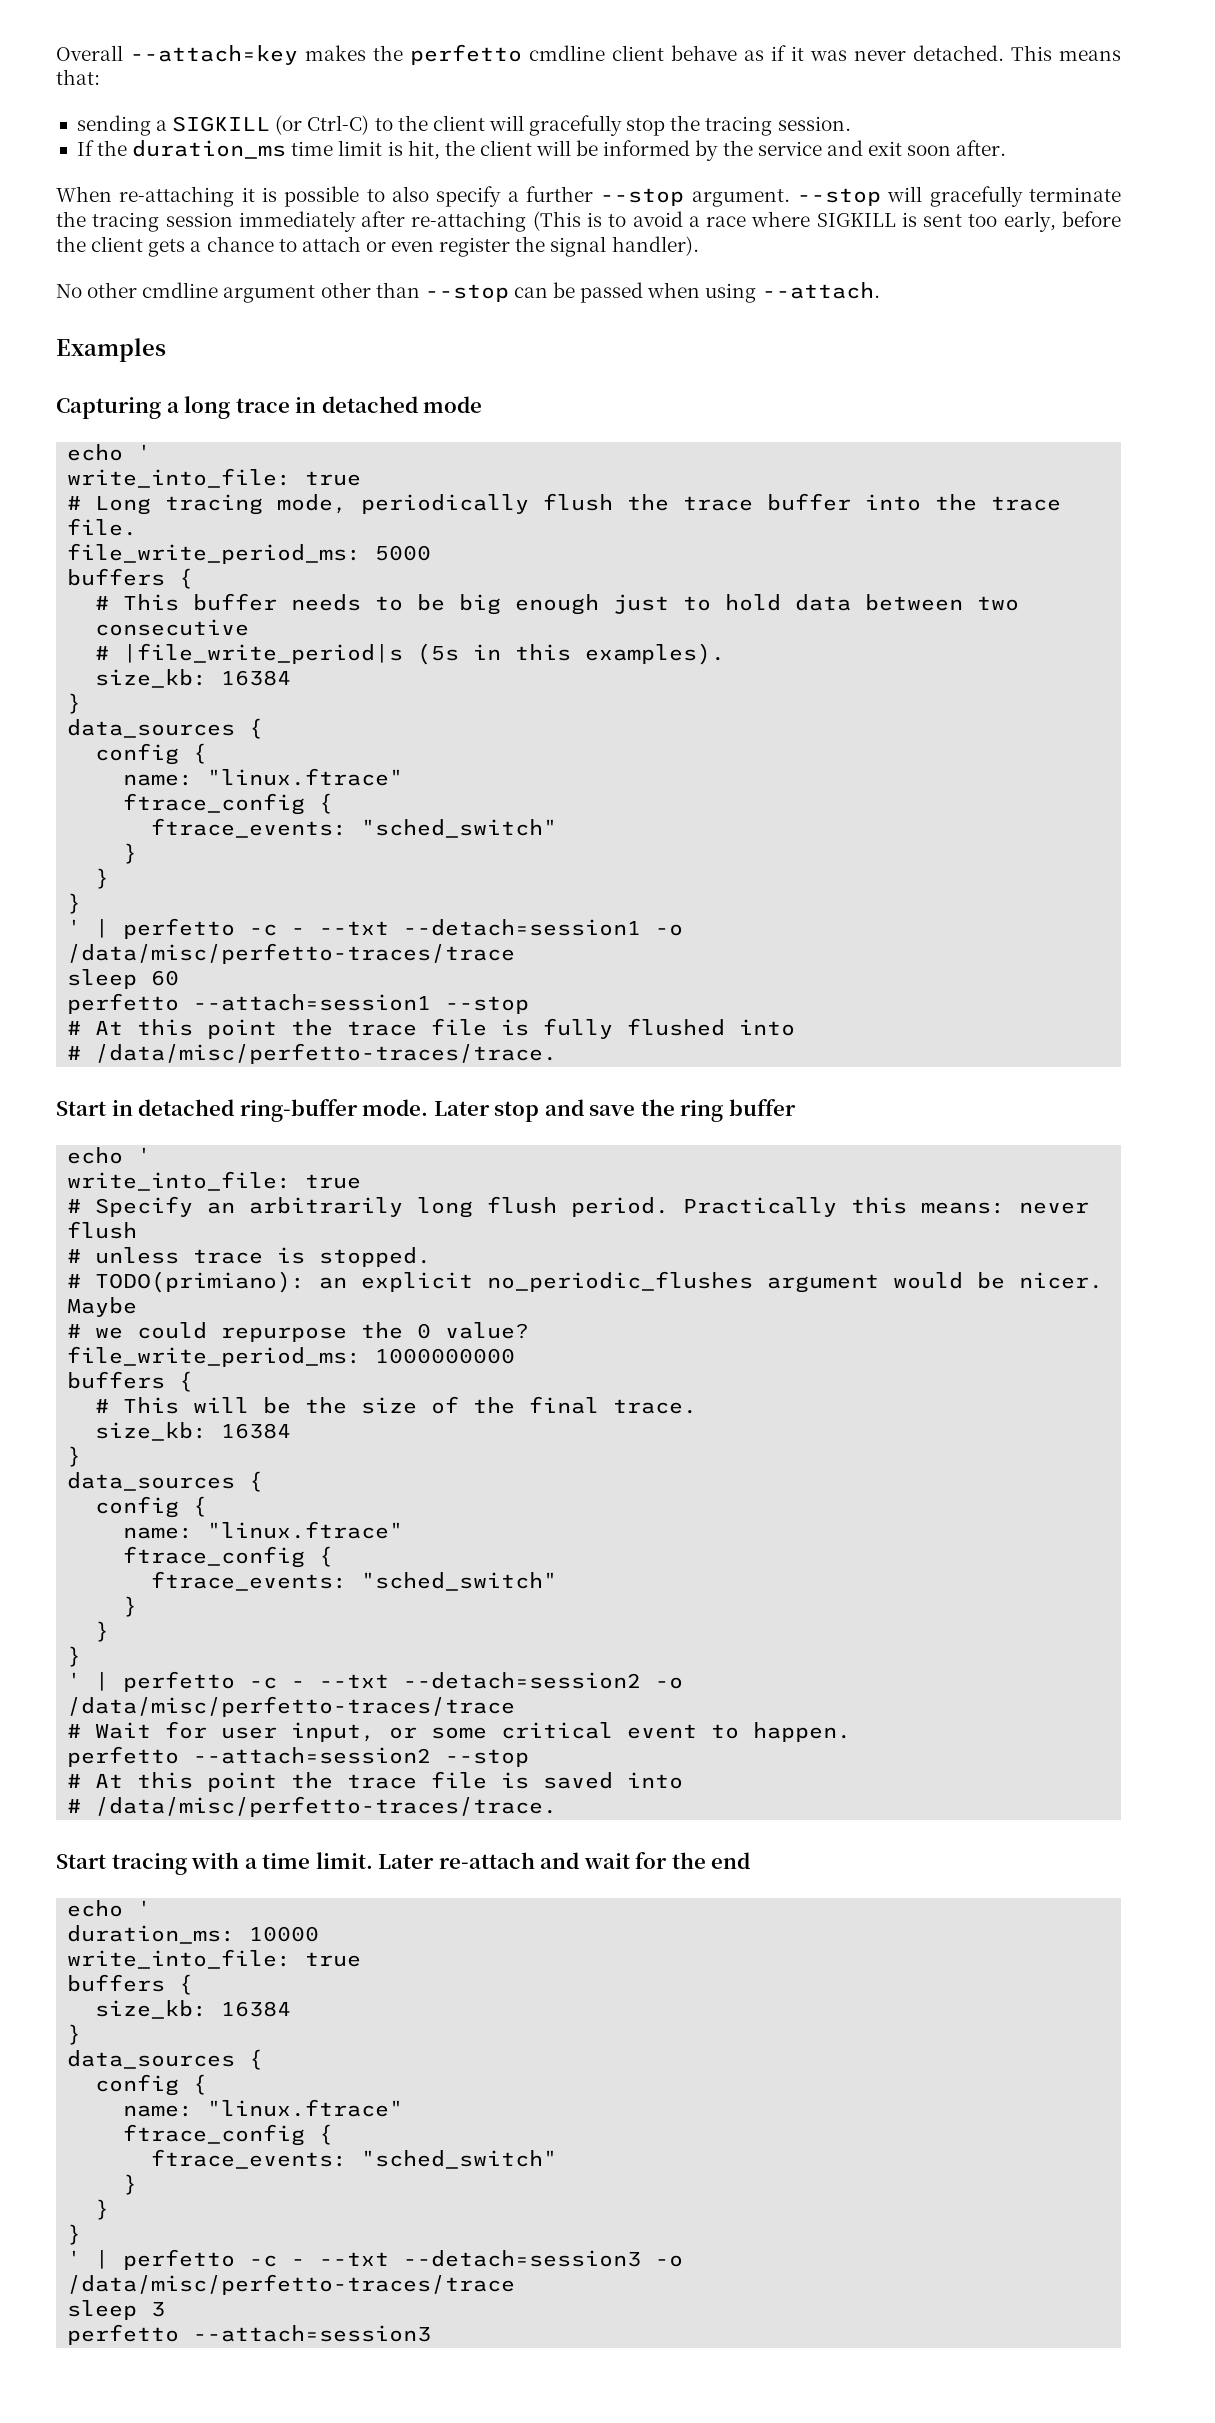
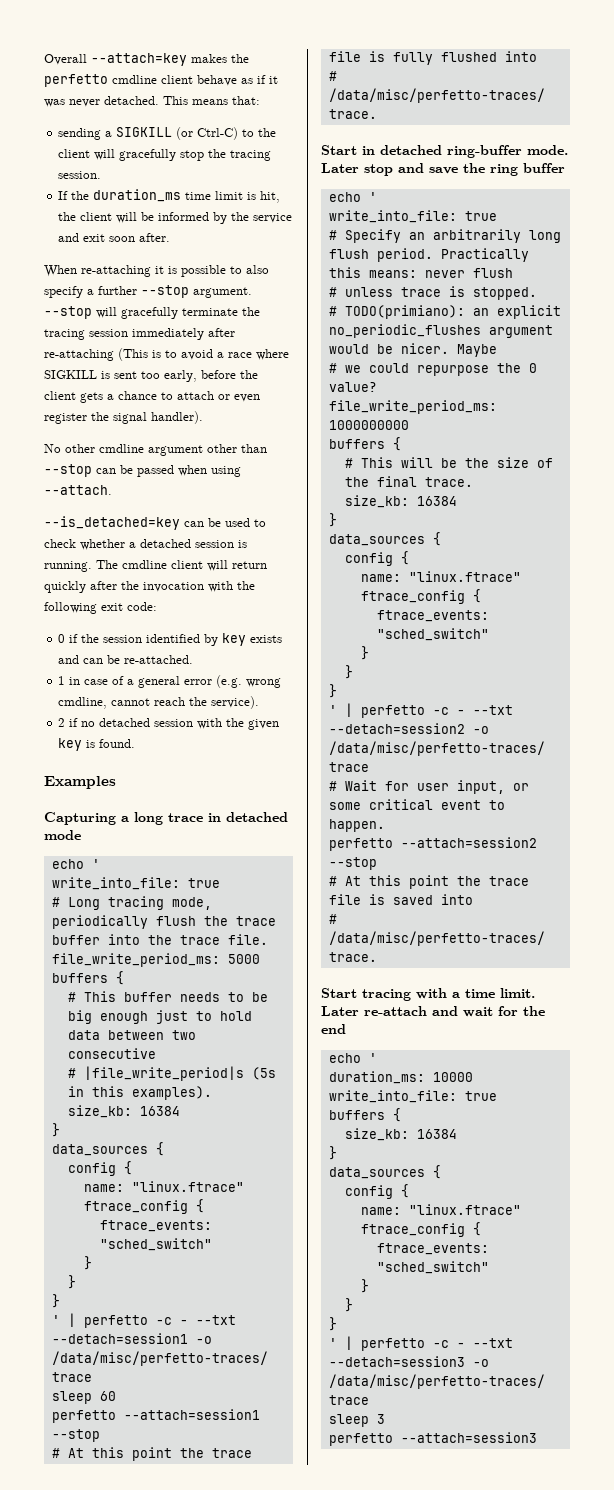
+ --is_detached=key can be used to check whether a detached session is running. The cmdline client will return quickly after the invocation with the following exit code:
+ 0 if the session identified by key exists and can be re-attached.
+ 1 in case of a general error (e.g. wrong cmdline, cannot reach the service).
+ 2 if no detached session with the given key is found.

